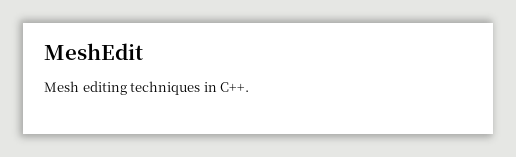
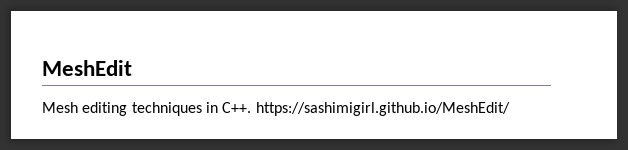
- Mesh editing techniques in C++.
+ Mesh editing techniques in C++. https://sashimigirl.github.io/MeshEdit/

